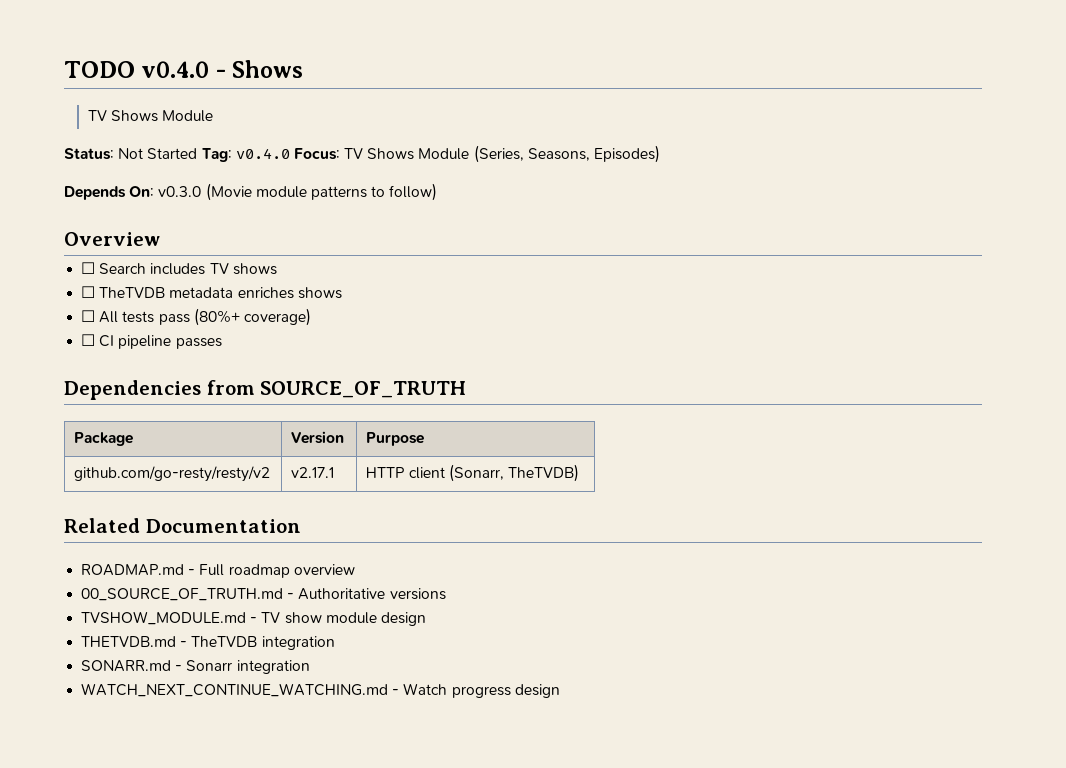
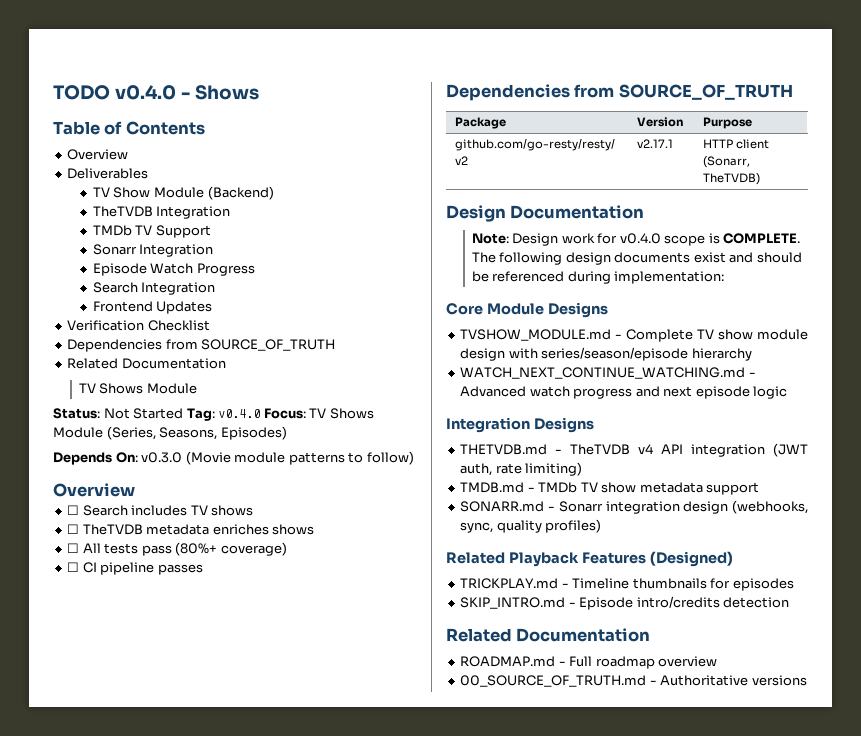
+ Table of Contents
+ Overview
+ Deliverables
+ TV Show Module (Backend)
+ TheTVDB Integration
+ TMDb TV Support
+ Sonarr Integration
+ Episode Watch Progress
+ Search Integration
+ Frontend Updates
+ Verification Checklist
+ Dependencies from SOURCE_OF_TRUTH
+ Related Documentation
+ Design Documentation
+ Note: Design work for v0.4.0 scope is COMPLETE. The following design documents exist and should be referenced during implementation:
+ Core Module Designs
+ TVSHOW_MODULE.md - Complete TV show module design with series/season/episode hierarchy
+ WATCH_NEXT_CONTINUE_WATCHING.md - Advanced watch progress and next episode logic
+ Integration Designs
+ THETVDB.md - TheTVDB v4 API integration (JWT auth, rate limiting)
+ TMDB.md - TMDb TV show metadata support
+ SONARR.md - Sonarr integration design (webhooks, sync, quality profiles)
+ Related Playback Features (Designed)
+ TRICKPLAY.md - Timeline thumbnails for episodes
+ SKIP_INTRO.md - Episode intro/credits detection
- TVSHOW_MODULE.md - TV show module design
- THETVDB.md - TheTVDB integration
- SONARR.md - Sonarr integration
- WATCH_NEXT_CONTINUE_WATCHING.md - Watch progress design

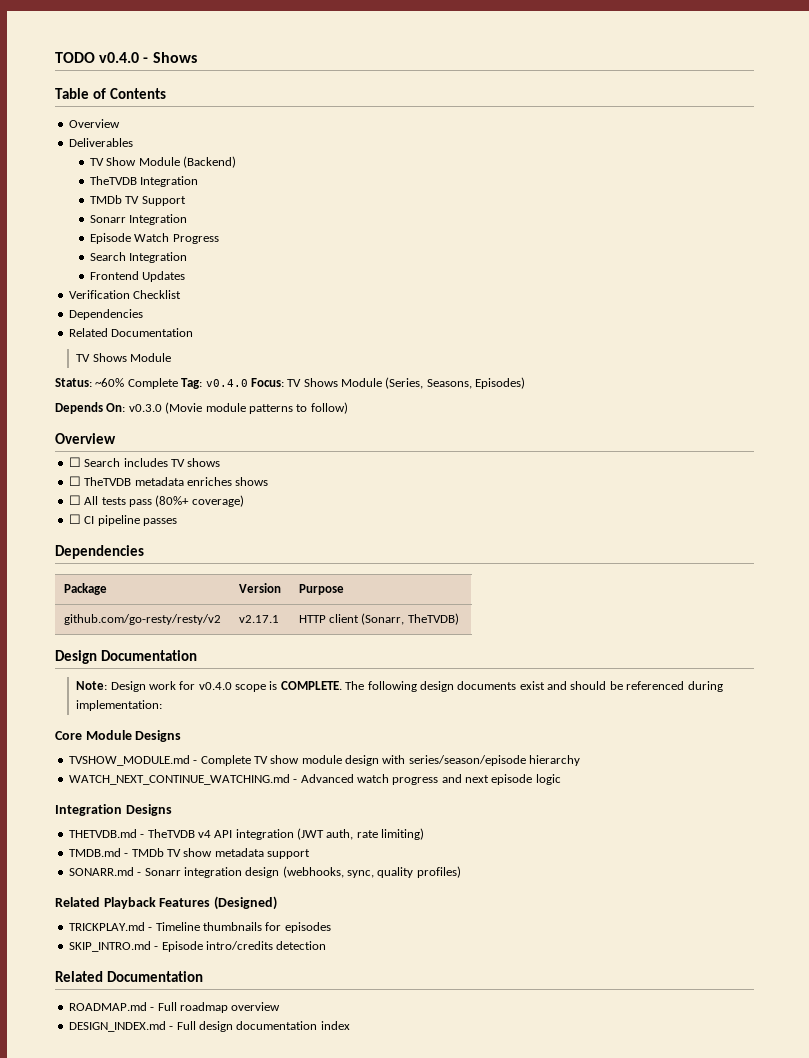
  Verification Checklist
- Dependencies from SOURCE_OF_TRUTH
+ Dependencies
- Status: Not Started Tag: v0.4.0 Focus: TV Shows Module (Series, Seasons, Episodes)
+ Status: ~60% Complete Tag: v0.4.0 Focus: TV Shows Module (Series, Seasons, Episodes)
  ☐ CI pipeline passes
- Dependencies from SOURCE_OF_TRUTH
+ Dependencies
- 00_SOURCE_OF_TRUTH.md - Authoritative versions
+ DESIGN_INDEX.md - Full design documentation index

